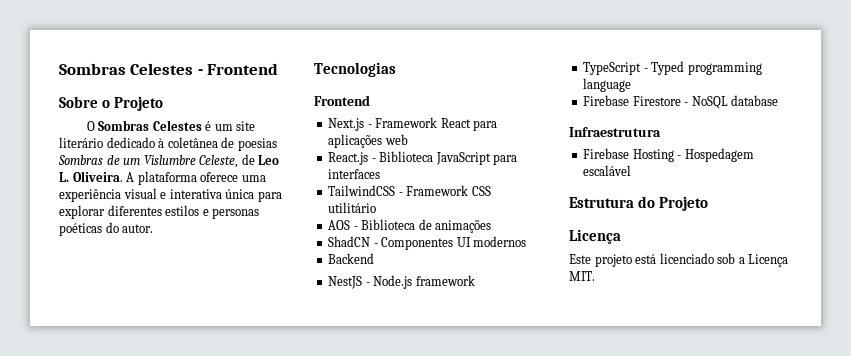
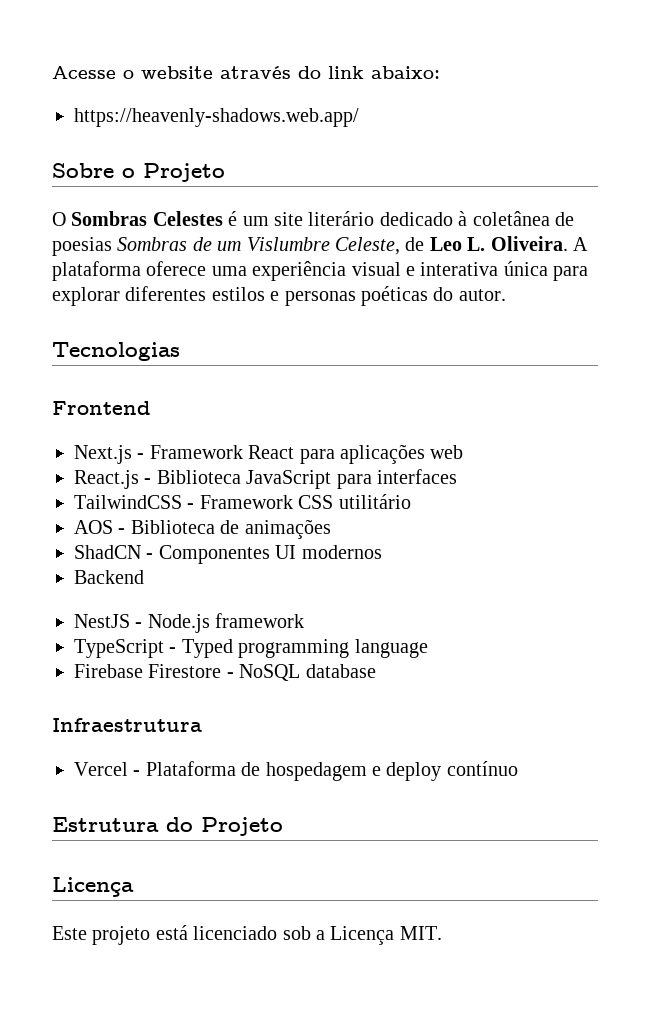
- Sombras Celestes - Frontend
+ Acesse o website através do link abaixo:
+ https://heavenly-shadows.web.app/
- Firebase Hosting - Hospedagem escalável
+ Vercel - Plataforma de hospedagem e deploy contínuo

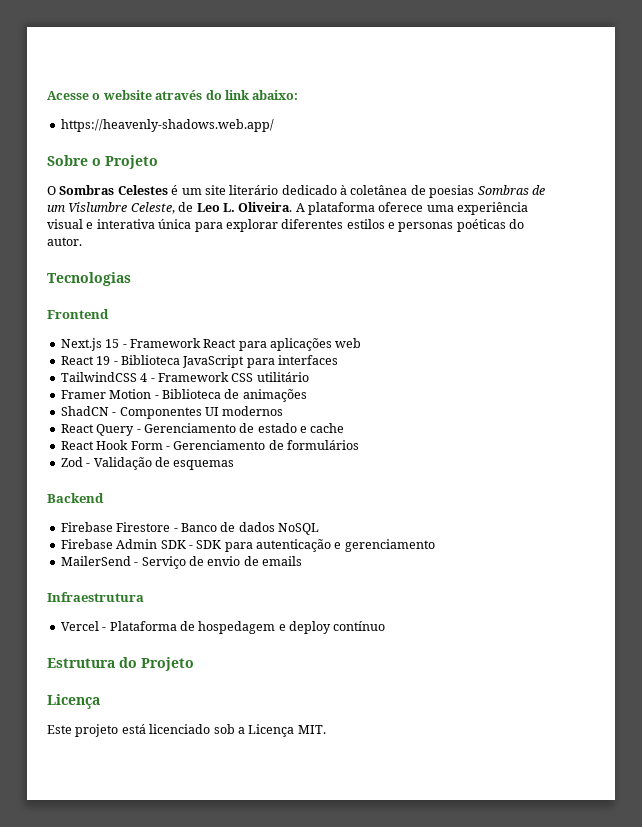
- Next.js - Framework React para aplicações web
+ Next.js 15 - Framework React para aplicações web
- React.js - Biblioteca JavaScript para interfaces
+ React 19 - Biblioteca JavaScript para interfaces
- TailwindCSS - Framework CSS utilitário
+ TailwindCSS 4 - Framework CSS utilitário
- AOS - Biblioteca de animações
+ Framer Motion - Biblioteca de animações
+ React Query - Gerenciamento de estado e cache
+ React Hook Form - Gerenciamento de formulários
+ Zod - Validação de esquemas
  Backend
- NestJS - Node.js framework
- TypeScript - Typed programming language
- Firebase Firestore - NoSQL database
+ Firebase Firestore - Banco de dados NoSQL
+ Firebase Admin SDK - SDK para autenticação e gerenciamento
+ MailerSend - Serviço de envio de emails

